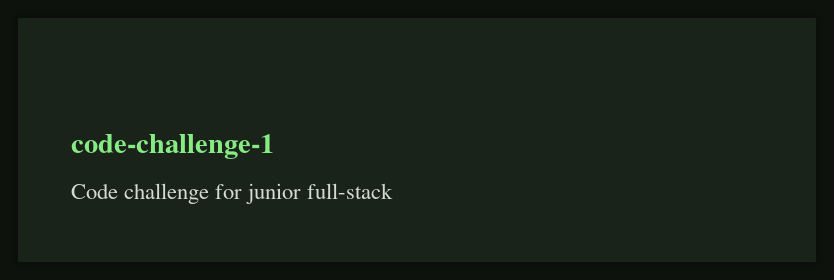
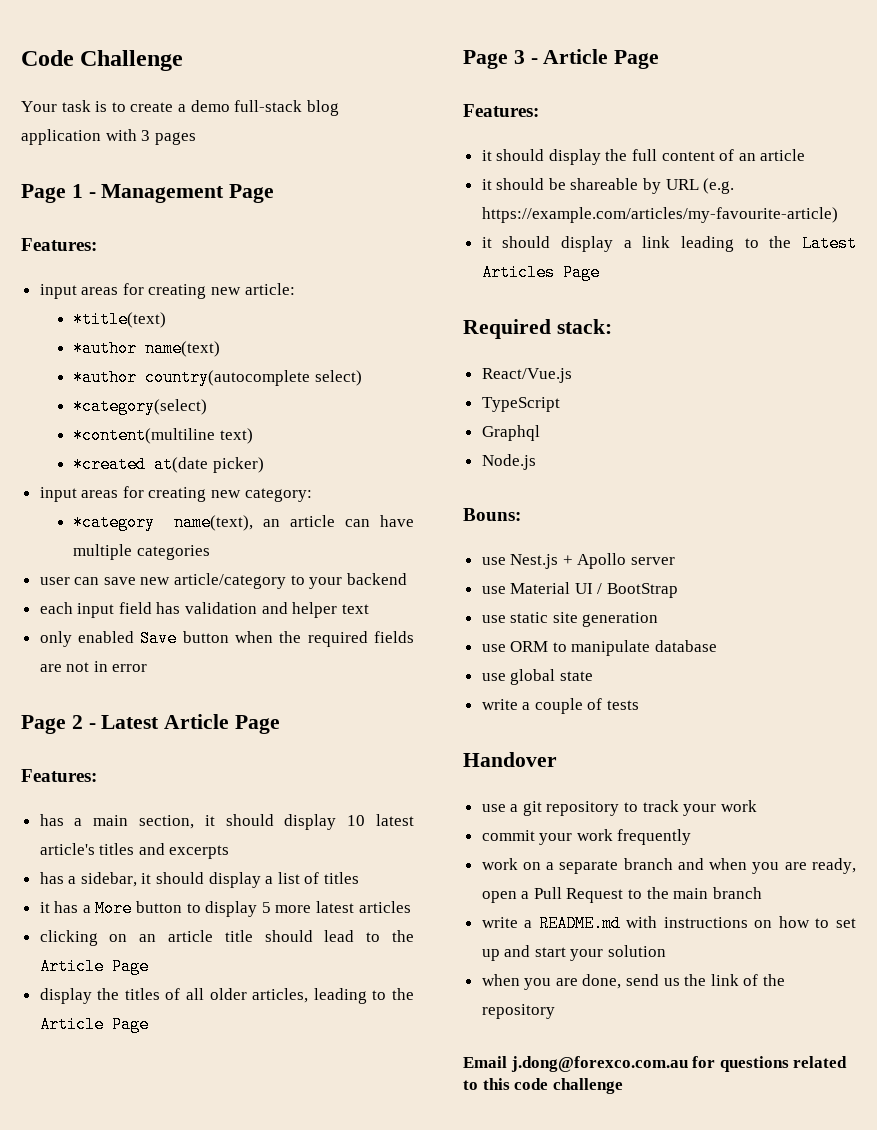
- code-challenge-1
- Code challenge for junior full-stack
+ Code Challenge
+ Your task is to create a demo full-stack blog application with 3 pages
+ Page 1 - Management Page
+ Features:
+ input areas for creating new article:
+ *title(text)
+ *author name(text)
+ *author country(autocomplete select)
+ *category(select)
+ *content(multiline text)
+ *created at(date picker)
+ input areas for creating new category:
+ *category name(text), an article can have multiple categories
+ user can save new article/category to your backend
+ each input field has validation and helper text
+ only enabled Save button when the required fields are not in error
+ Page 2 - Latest Article Page
+ Features:
+ has a main section, it should display 10 latest article's titles and excerpts
+ has a sidebar, it should display a list of titles
+ it has a More button to display 5 more latest articles
+ clicking on an article title should lead to the Article Page
+ display the titles of all older articles, leading to the Article Page
+ Page 3 - Article Page
+ Features:
+ it should display the full content of an article
+ it should be shareable by URL (e.g. https://example.com/articles/my-favourite-article)
+ it should display a link leading to the Latest Articles Page
+ Required stack:
+ React/Vue.js
+ TypeScript
+ Graphql
+ Node.js
+ Bouns:
+ use Nest.js + Apollo server
+ use Material UI / BootStrap
+ use static site generation
+ use ORM to manipulate database
+ use global state
+ write a couple of tests
+ Handover
+ use a git repository to track your work
+ commit your work frequently
+ work on a separate branch and when you are ready, open a Pull Request to the main branch
+ write a README.md with instructions on how to set up and start your solution
+ when you are done, send us the link of the repository
+ Email j.dong@forexco.com.au for questions related to this code challenge

